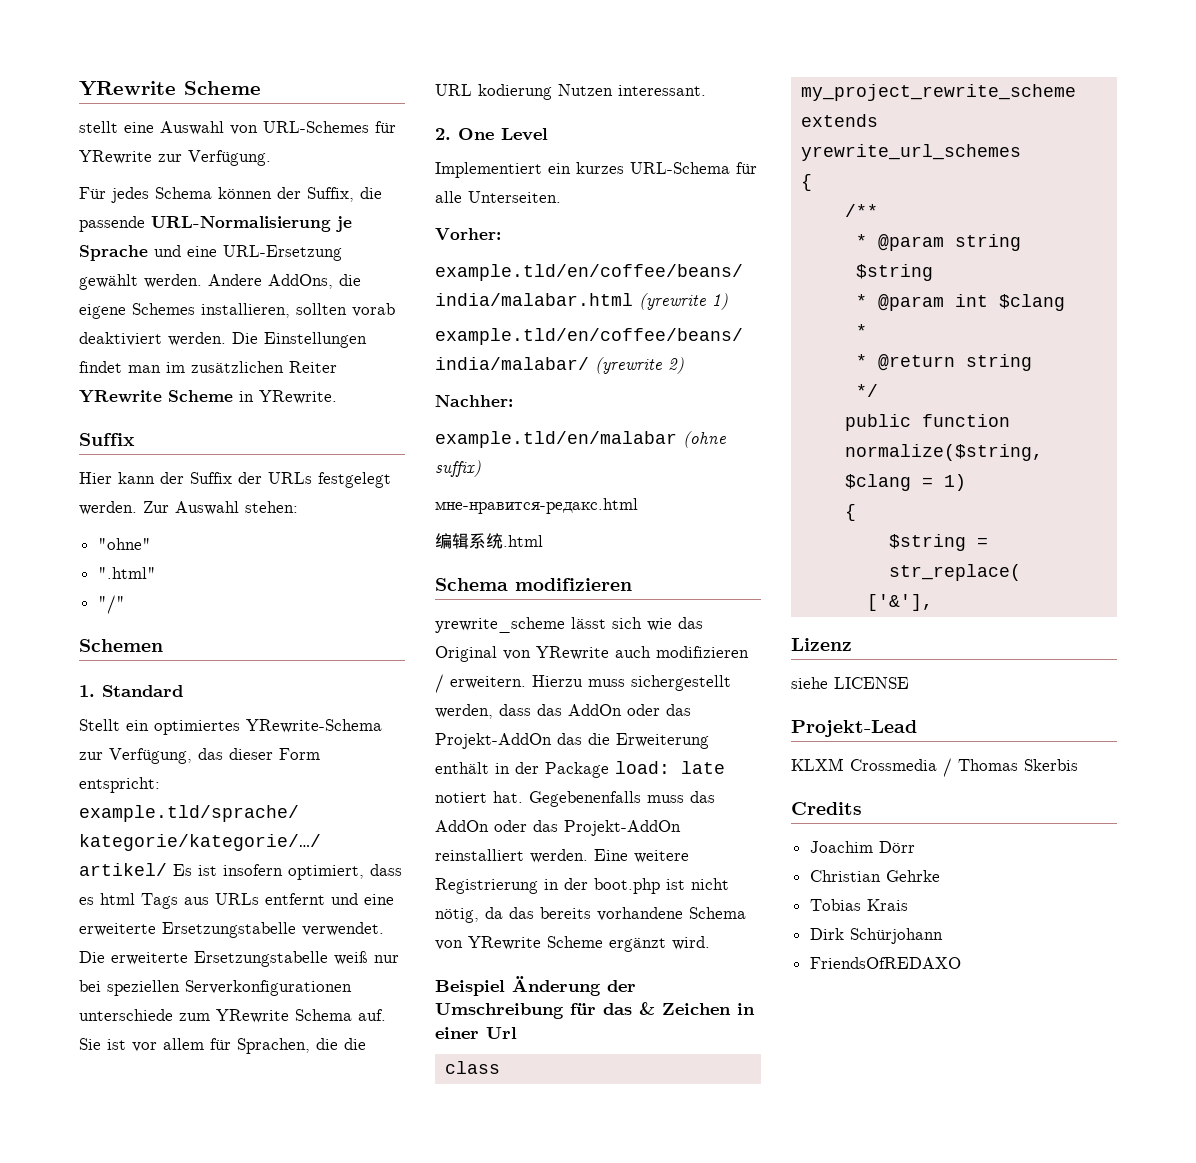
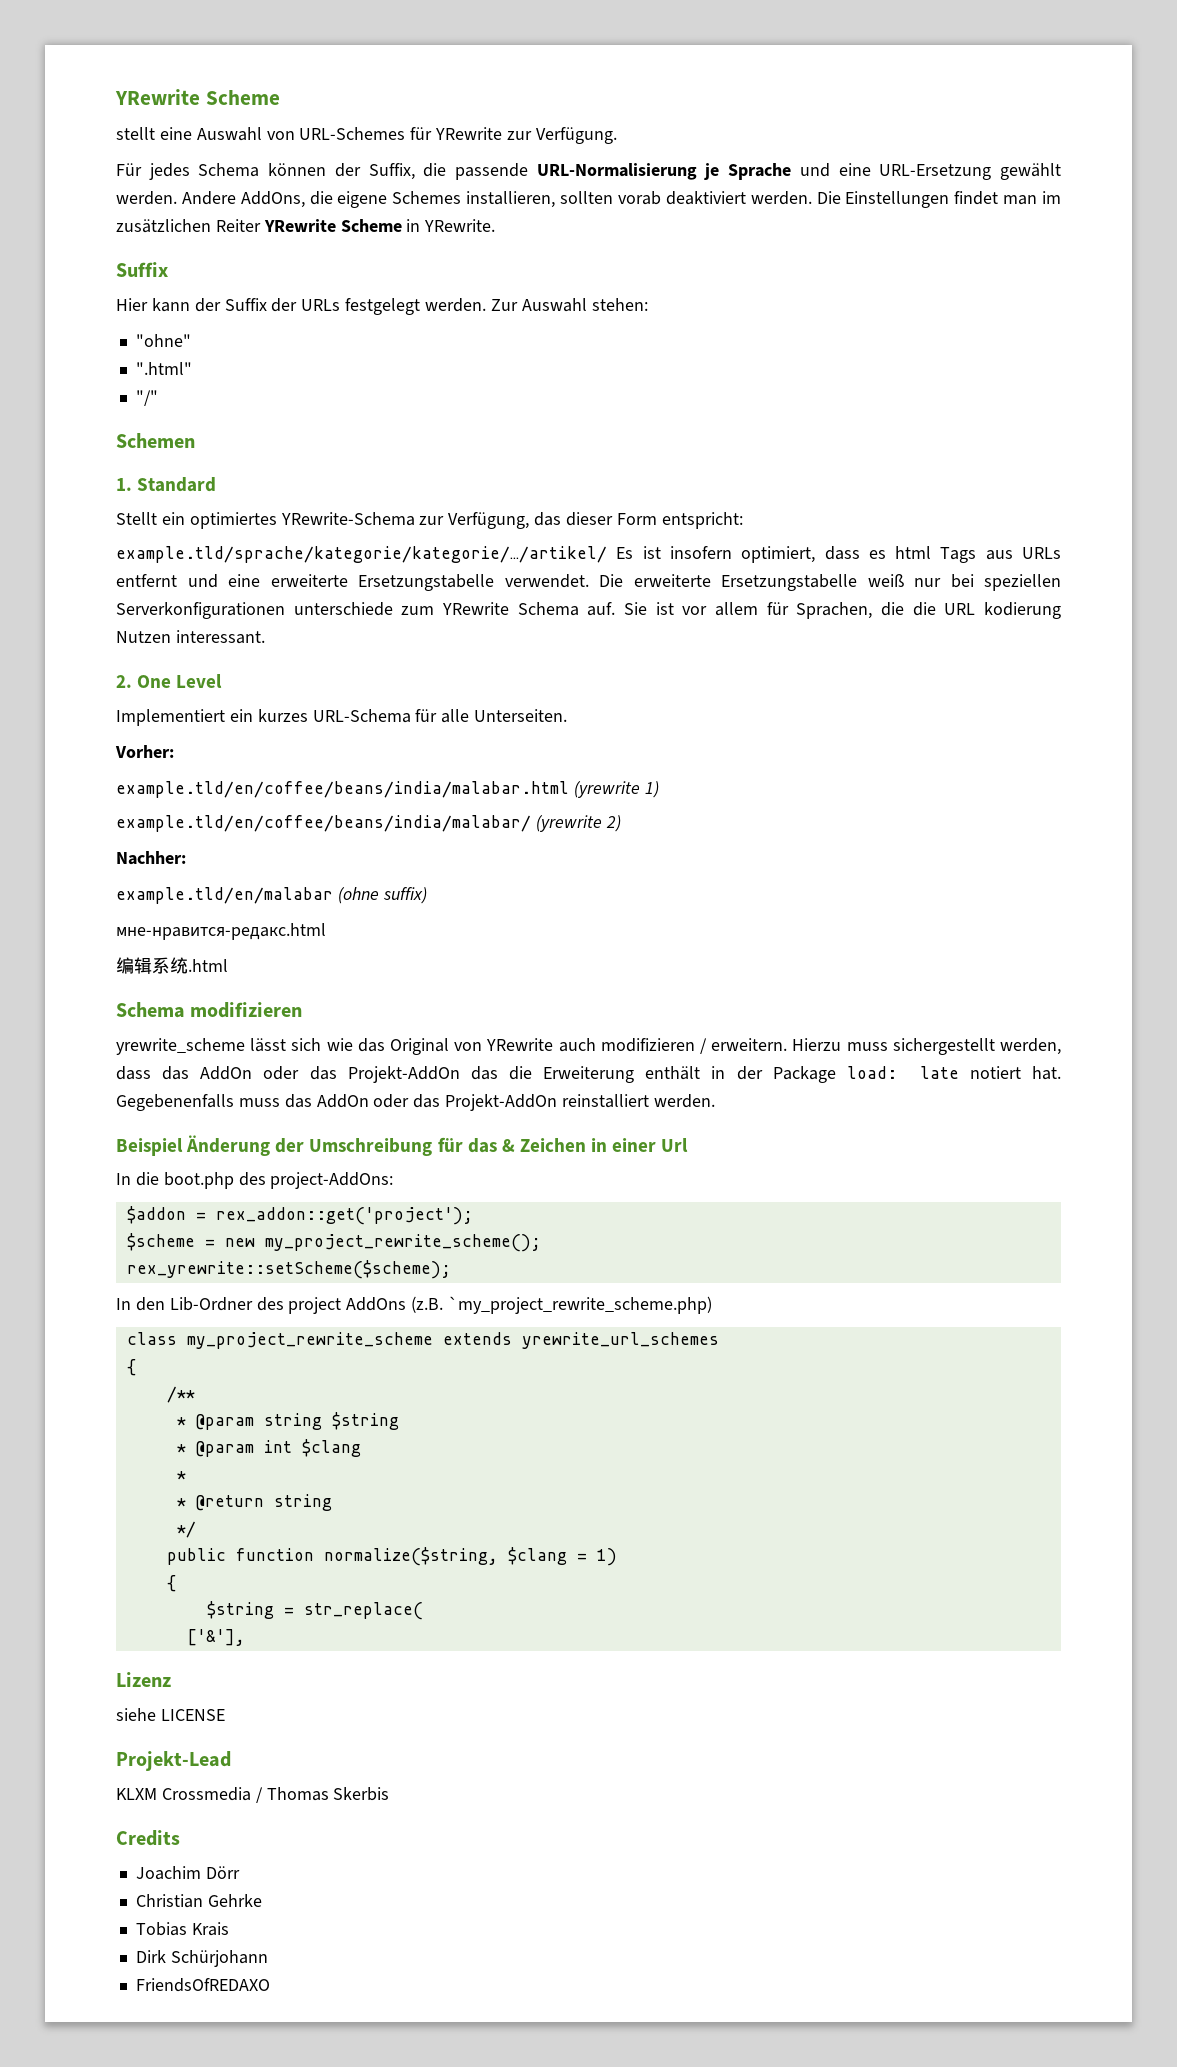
- Eine weitere Registrierung in der boot.php ist nicht nötig, da das bereits vorhandene Schema von YRewrite Scheme ergänzt wird.
+ In die boot.php des project-AddOns:
+ $addon = rex_addon::get('project');
+ $scheme = new my_project_rewrite_scheme();
+ rex_yrewrite::setScheme($scheme);
+ In den Lib-Ordner des project AddOns (z.B. `my_project_rewrite_scheme.php)

